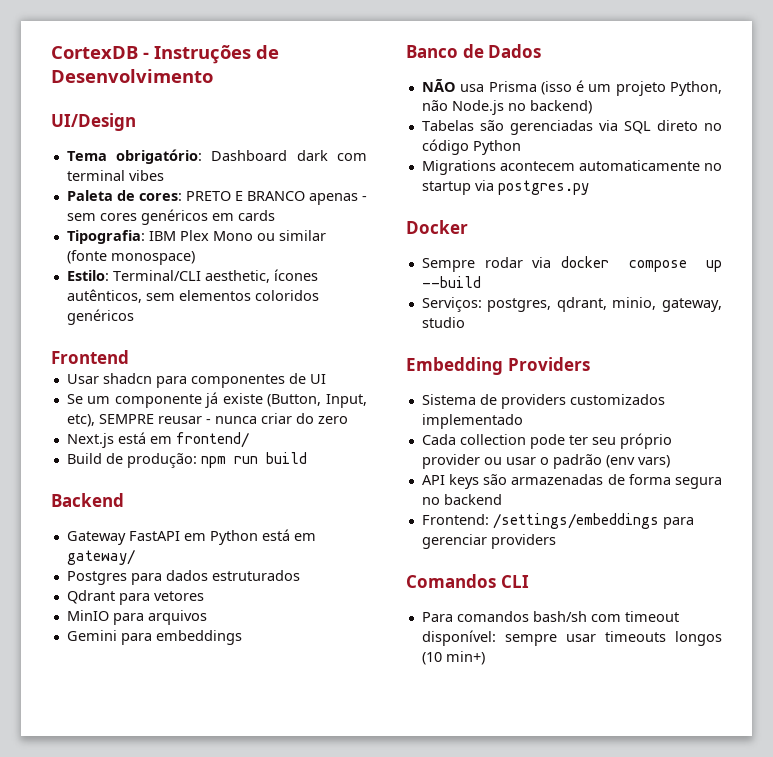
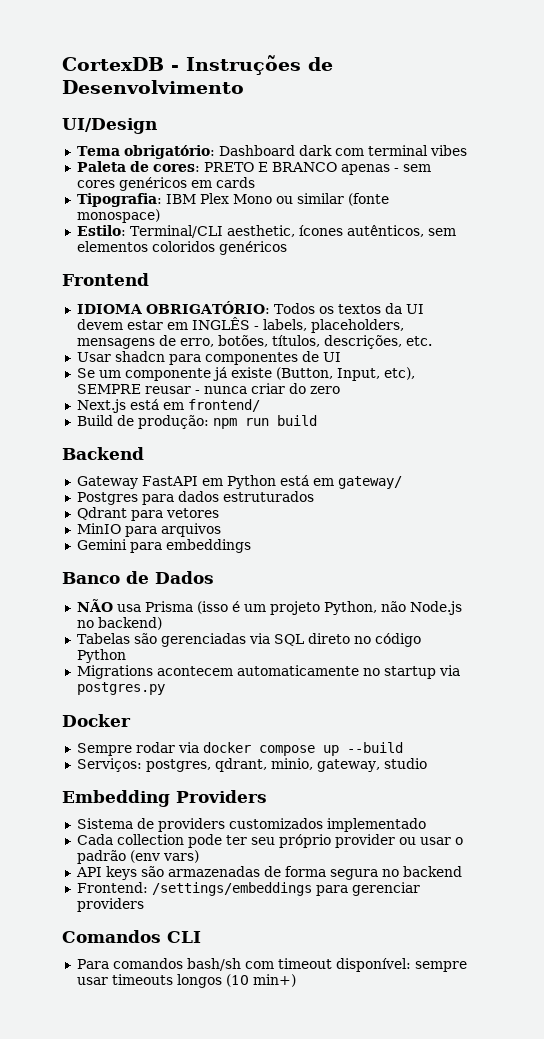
+ IDIOMA OBRIGATÓRIO: Todos os textos da UI devem estar em INGLÊS - labels, placeholders, mensagens de erro, botões, títulos, descrições, etc.

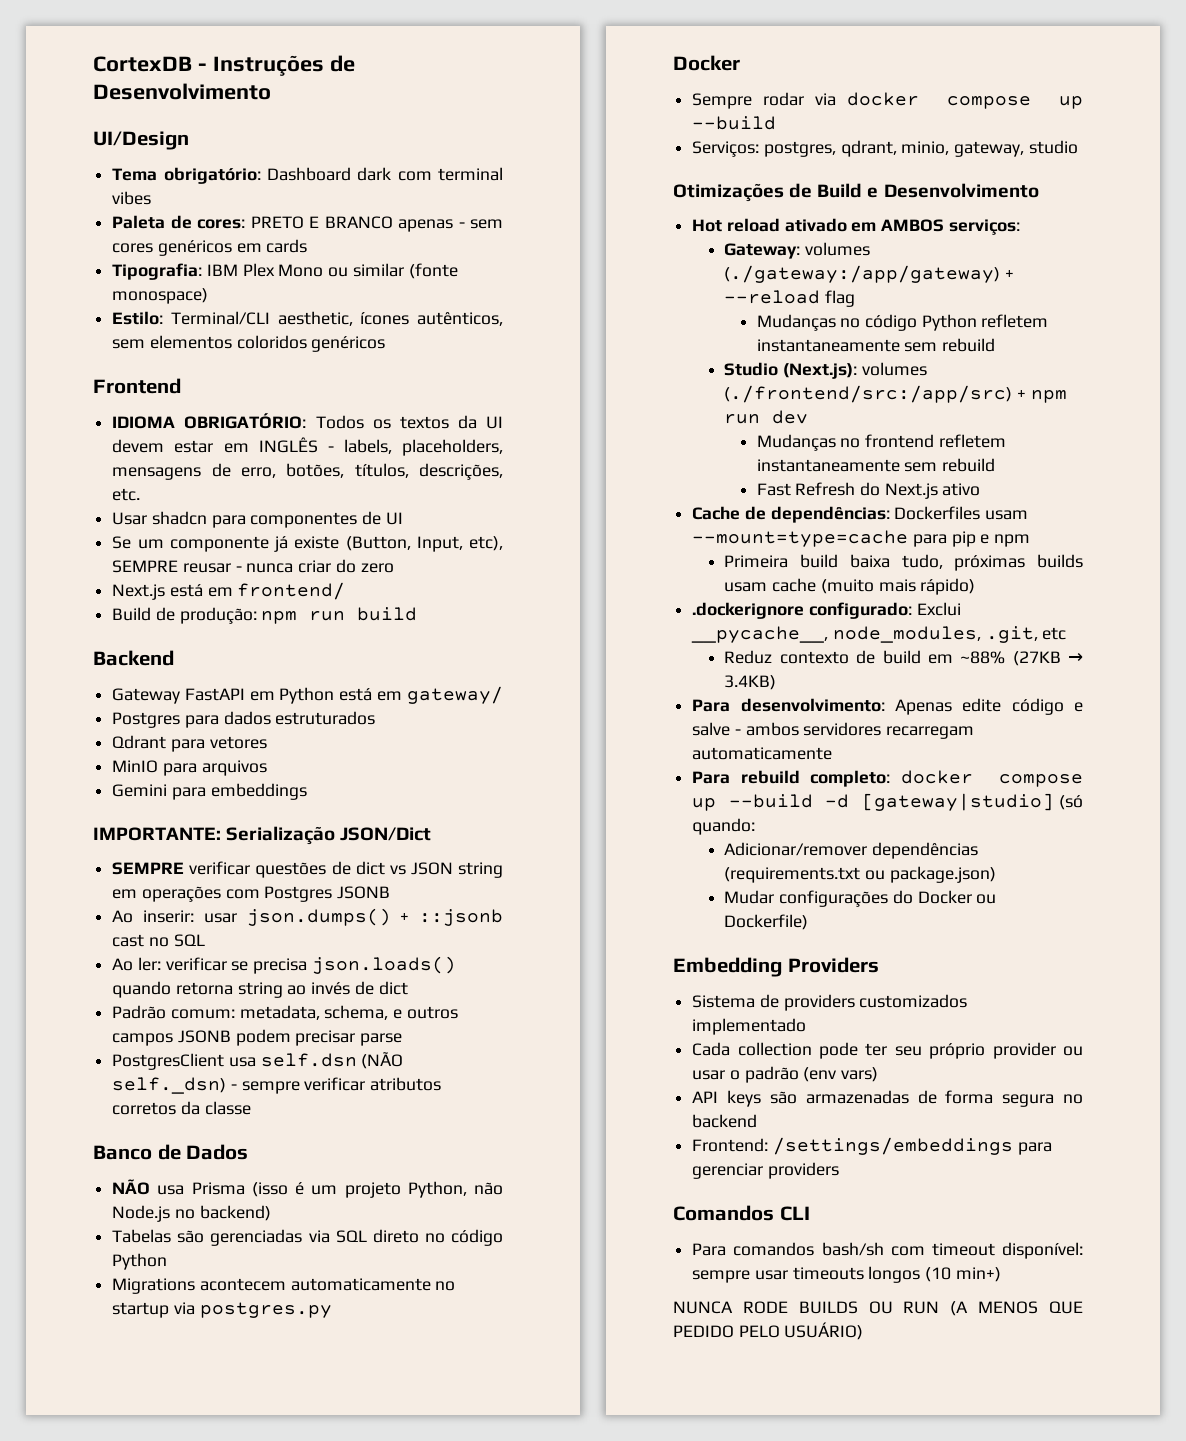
+ IMPORTANTE: Serialização JSON/Dict
+ SEMPRE verificar questões de dict vs JSON string em operações com Postgres JSONB
+ Ao inserir: usar json.dumps() + ::jsonb cast no SQL
+ Ao ler: verificar se precisa json.loads() quando retorna string ao invés de dict
+ Padrão comum: metadata, schema, e outros campos JSONB podem precisar parse
+ PostgresClient usa self.dsn (NÃO self._dsn) - sempre verificar atributos corretos da classe
+ Otimizações de Build e Desenvolvimento
+ Hot reload ativado em AMBOS serviços:
+ Gateway: volumes (./gateway:/app/gateway) + --reload flag
+ Mudanças no código Python refletem instantaneamente sem rebuild
+ Studio (Next.js): volumes (./frontend/src:/app/src) + npm run dev
+ Mudanças no frontend refletem instantaneamente sem rebuild
+ Fast Refresh do Next.js ativo
+ Cache de dependências: Dockerfiles usam --mount=type=cache para pip e npm
+ Primeira build baixa tudo, próximas builds usam cache (muito mais rápido)
+ .dockerignore configurado: Exclui __pycache__, node_modules, .git, etc
+ Reduz contexto de build em ~88% (27KB → 3.4KB)
+ Para desenvolvimento: Apenas edite código e salve - ambos servidores recarregam automaticamente
+ Para rebuild completo: docker compose up --build -d [gateway|studio] (só quando:
+ Adicionar/remover dependências (requirements.txt ou package.json)
+ Mudar configurações do Docker ou Dockerfile)
+ NUNCA RODE BUILDS OU RUN (A MENOS QUE PEDIDO PELO USUÁRIO)

